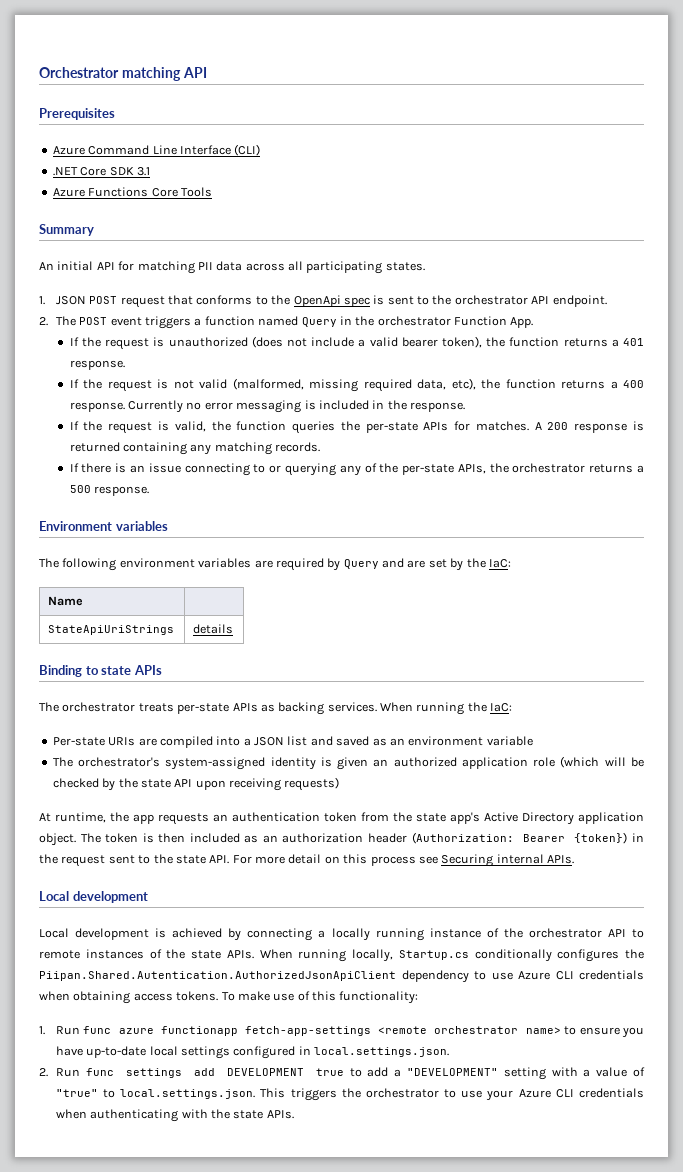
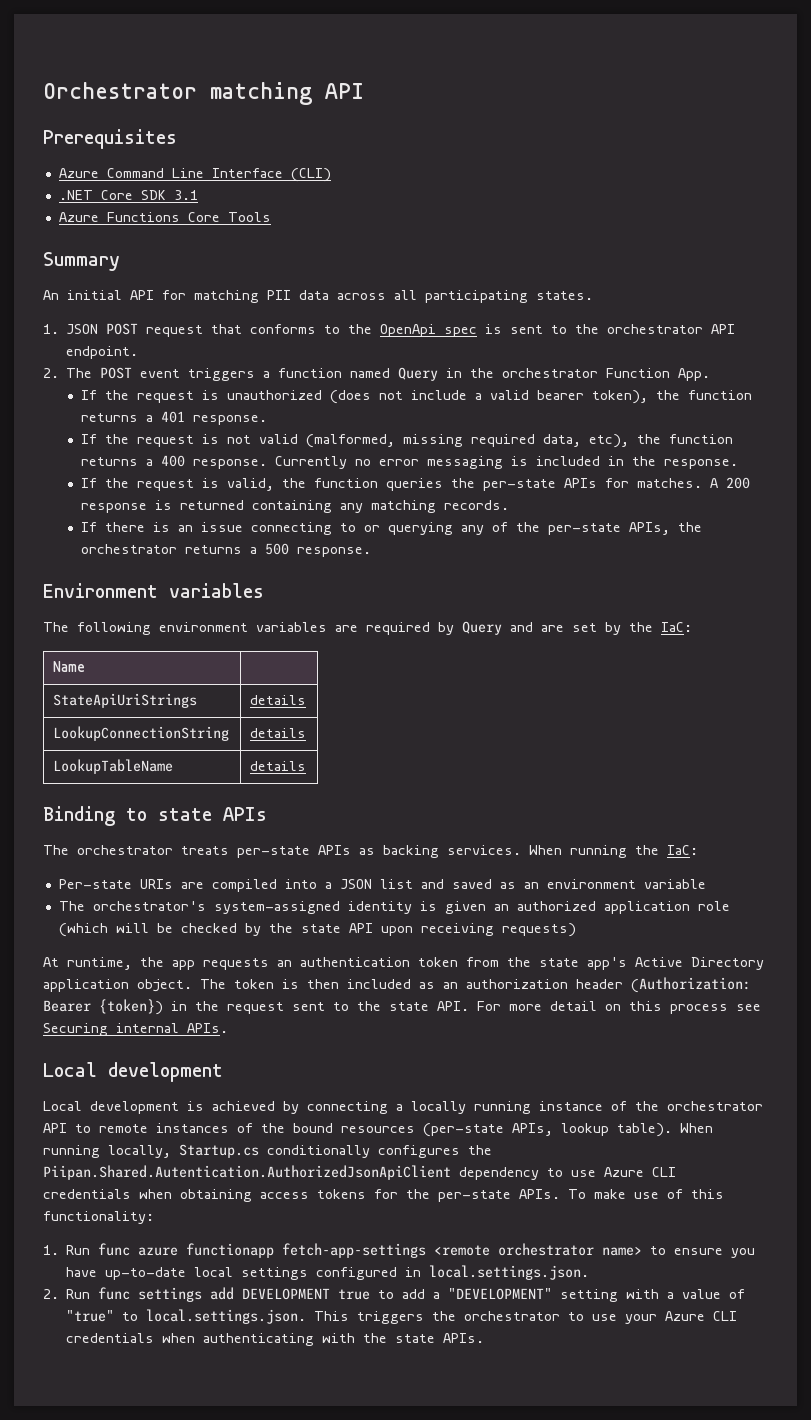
+ LookupConnectionString | details
+ LookupTableName | details
- Local development is achieved by connecting a locally running instance of the orchestrator API to remote instances of the state APIs.
+ Local development is achieved by connecting a locally running instance of the orchestrator API to remote instances of the bound resources (per-state APIs, lookup table).
- When running locally, Startup.cs conditionally configures the Piipan.Shared.Autentication.AuthorizedJsonApiClient dependency to use Azure CLI credentials when obtaining access tokens.
+ When running locally, Startup.cs conditionally configures the Piipan.Shared.Autentication.AuthorizedJsonApiClient dependency to use Azure CLI credentials when obtaining access tokens for the per-state APIs.

